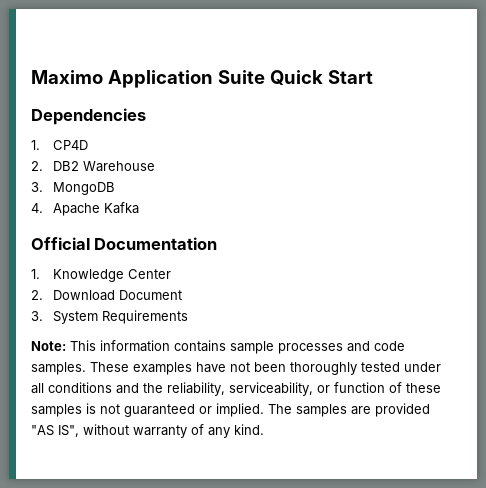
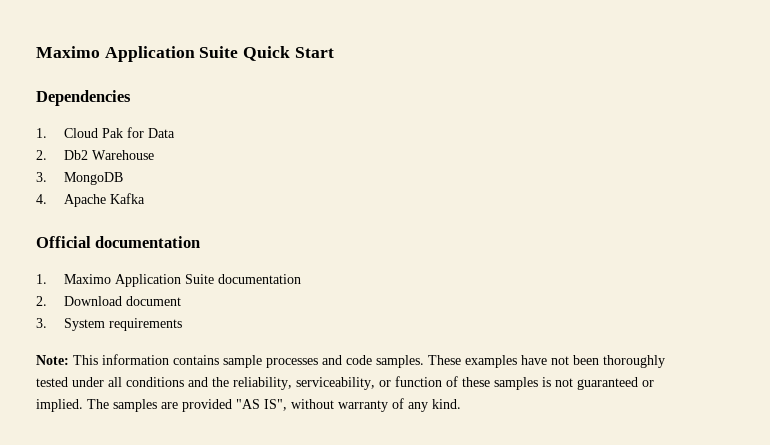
- 1. CP4D
- 2. DB2 Warehouse
+ 1. Cloud Pak for Data
+ 2. Db2 Warehouse
- Official Documentation
- 1. Knowledge Center
+ Official documentation
+ 1. Maximo Application Suite documentation
- 2. Download Document
+ 2. Download document
- 3. System Requirements
+ 3. System requirements

